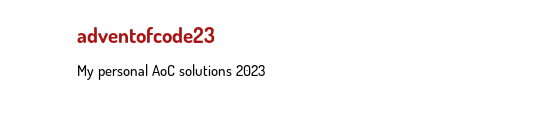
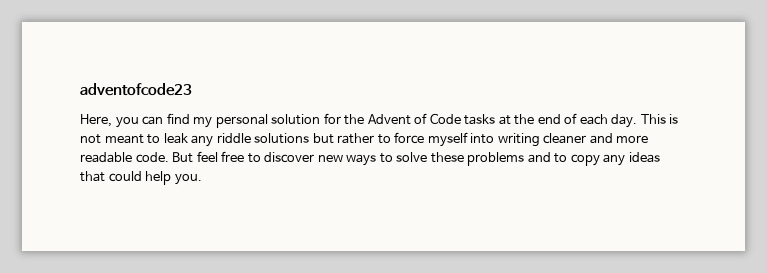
- My personal AoC solutions 2023
+ Here, you can find my personal solution for the Advent of Code tasks at the end of each day. This is not meant to leak any riddle solutions but rather to force myself into writing cleaner and more readable code. But feel free to discover new ways to solve these problems and to copy any ideas that could help you.

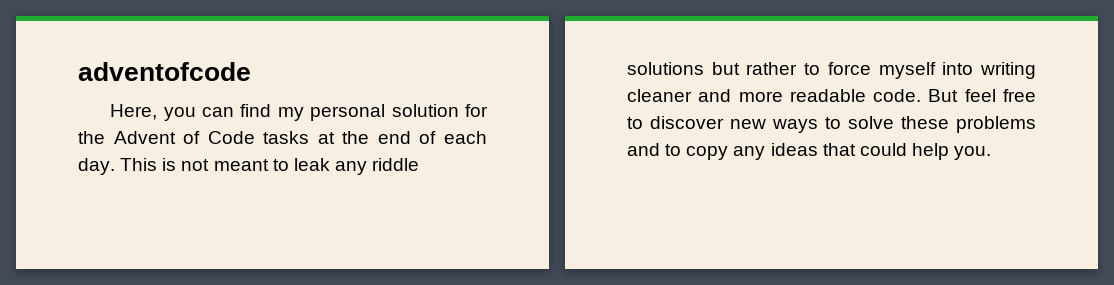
- adventofcode23
+ adventofcode

